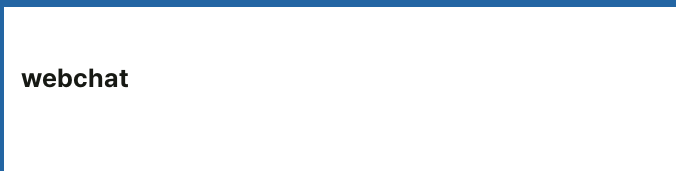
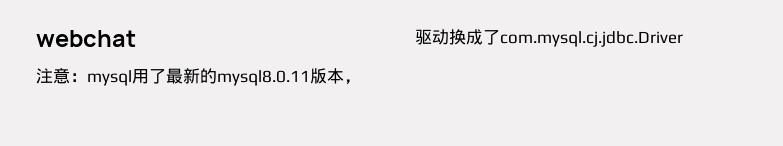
+ 注意：mysql用了最新的mysql8.0.11版本，驱动换成了com.mysql.cj.jdbc.Driver

